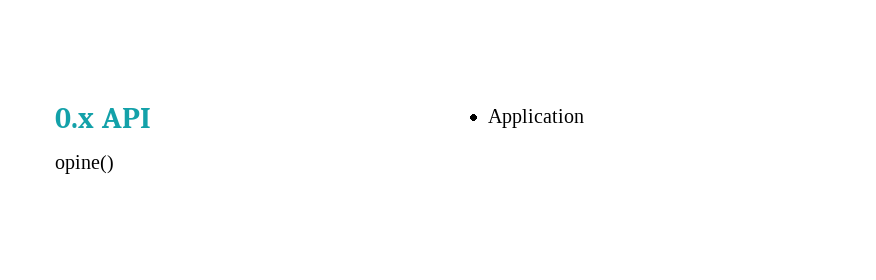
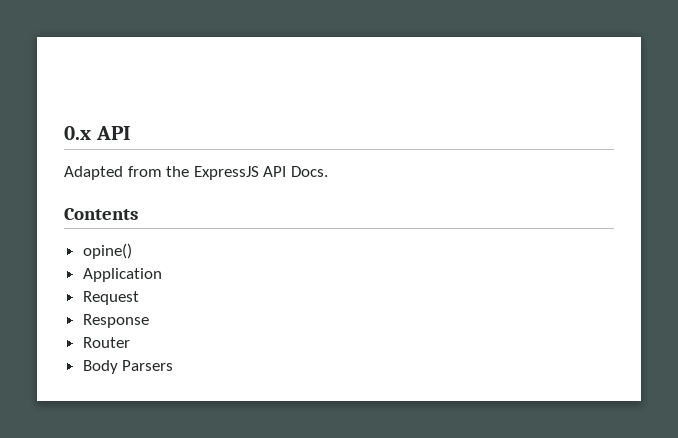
+ Adapted from the ExpressJS API Docs.
+ Contents
  opine()
  Application
+ Request
+ Response
+ Router
+ Body Parsers

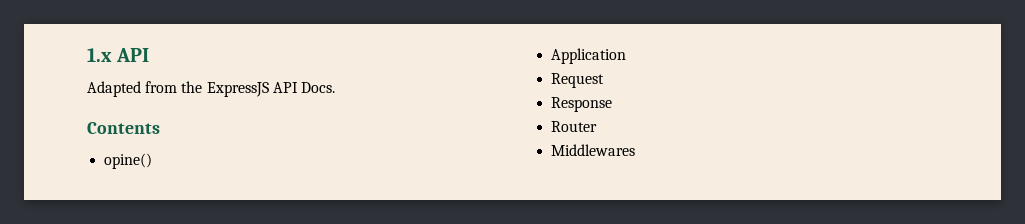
- 0.x API
+ 1.x API
- Body Parsers
+ Middlewares

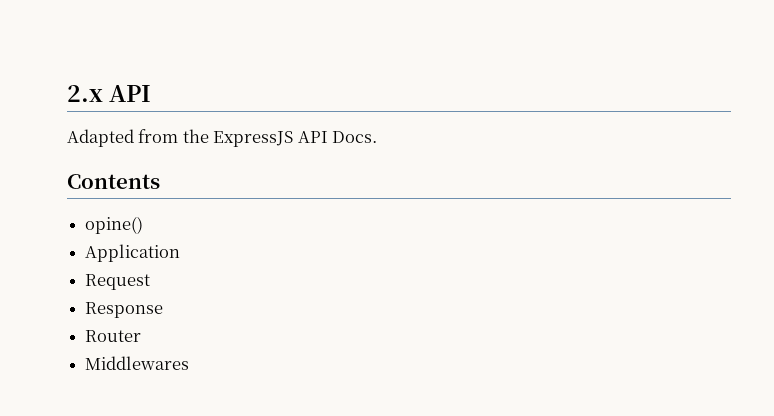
- 1.x API
+ 2.x API

